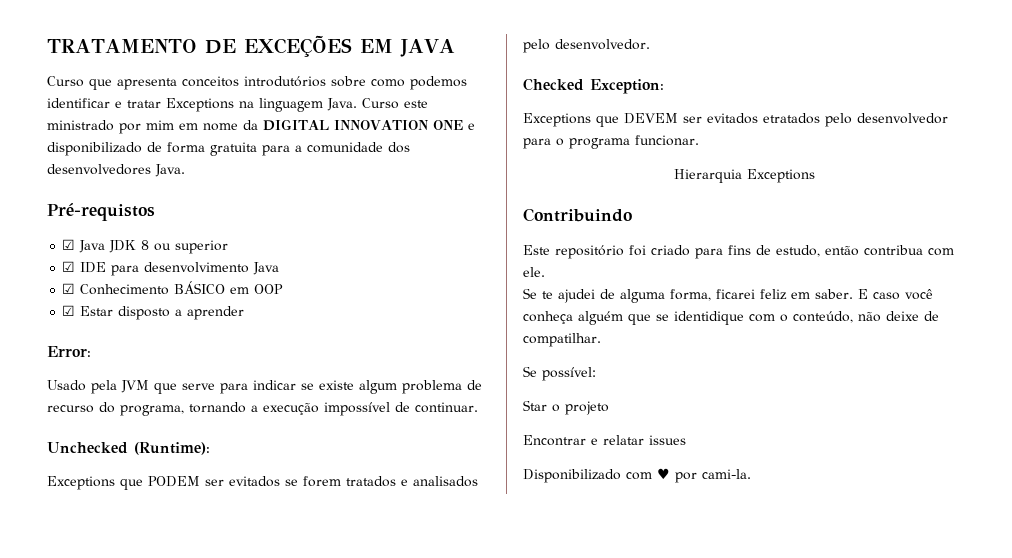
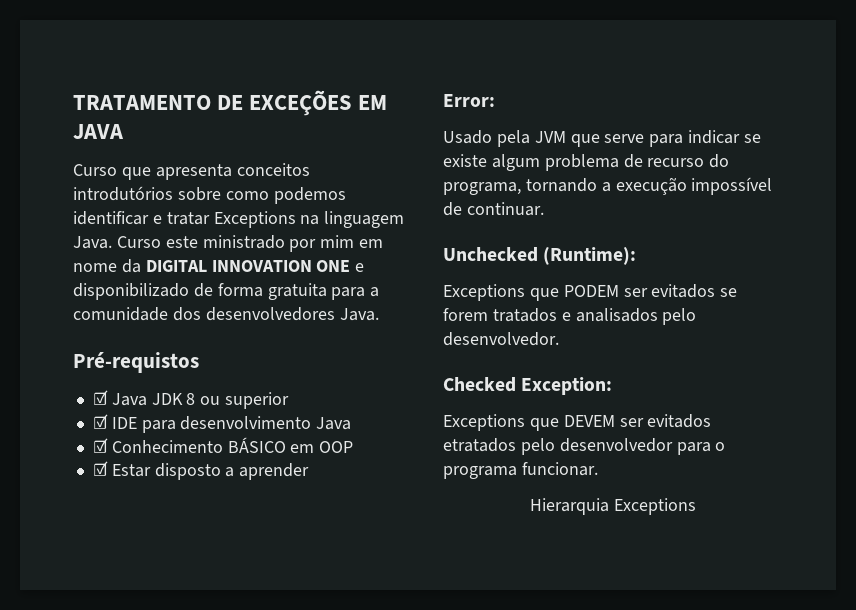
- Contribuindo
- Este repositório foi criado para fins de estudo, então contribua com ele.
- Se te ajudei de alguma forma, ficarei feliz em saber. E caso você conheça alguém que se identidique com o conteúdo, não deixe de compatilhar.
- Se possível:
- Star o projeto
- Encontrar e relatar issues
- Disponibilizado com ♥ por cami-la.

